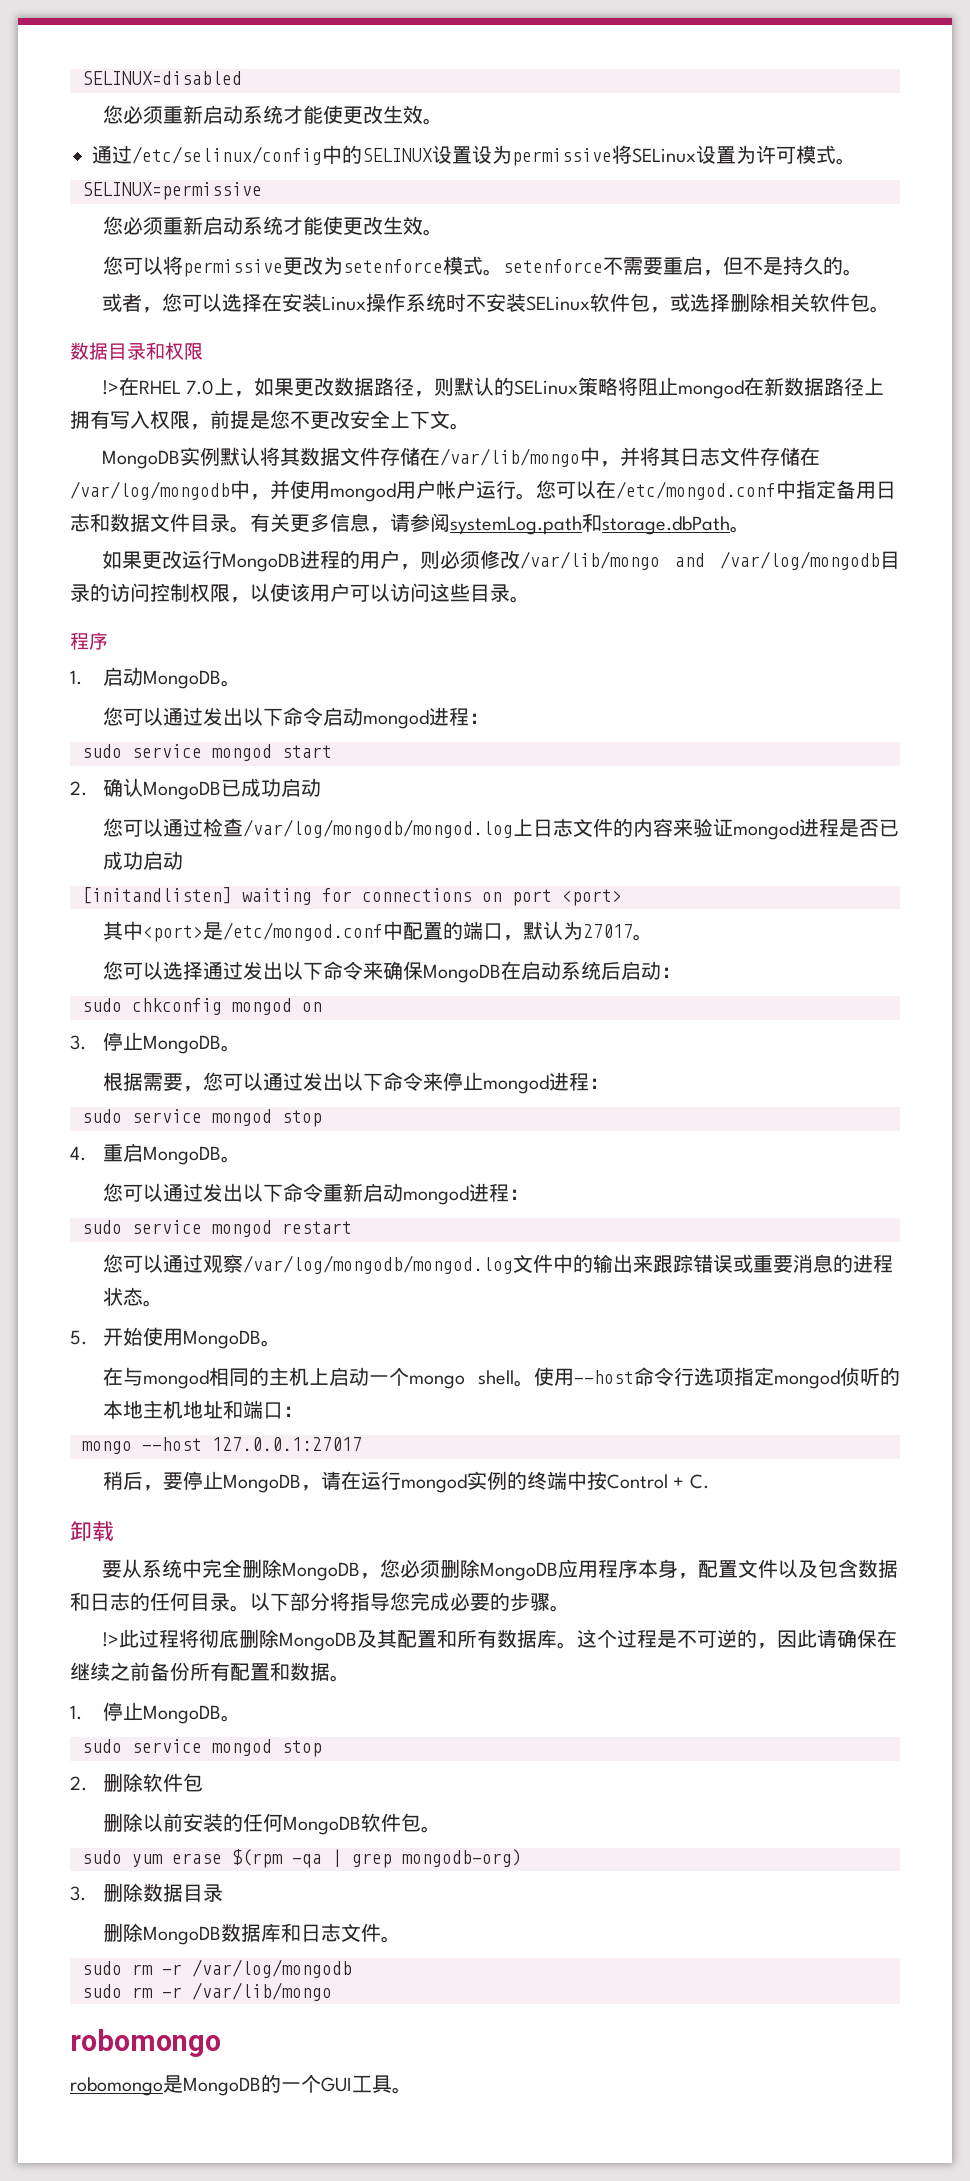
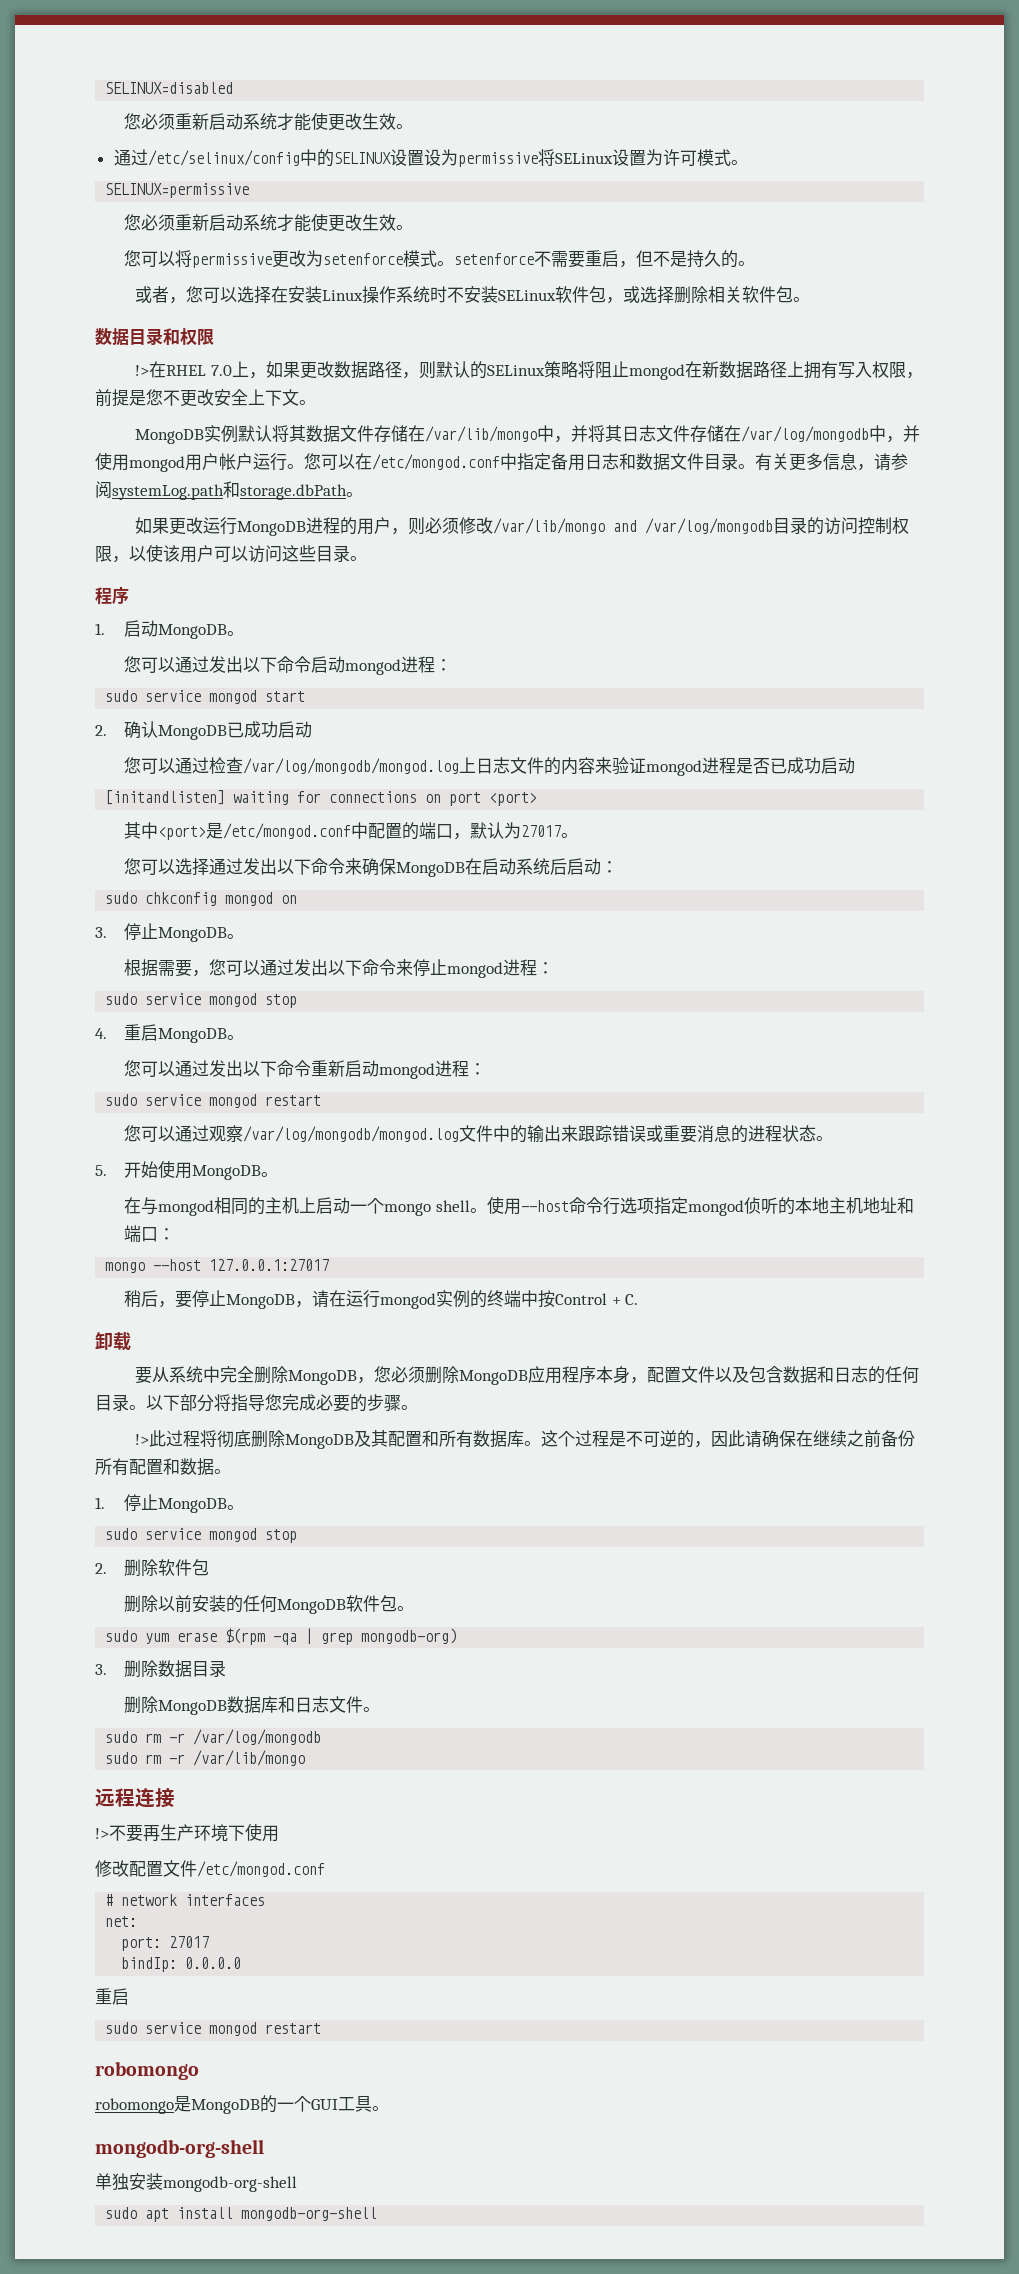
+ 远程连接
+ !>不要再生产环境下使用
+ 修改配置文件/etc/mongod.conf
+ # network interfaces
+ net:
+ port: 27017
+ bindIp: 0.0.0.0
+ 重启
+ sudo service mongod restart
  robomongo是MongoDB的一个GUI工具。
+ mongodb-org-shell
+ 单独安装mongodb-org-shell
+ sudo apt install mongodb-org-shell

